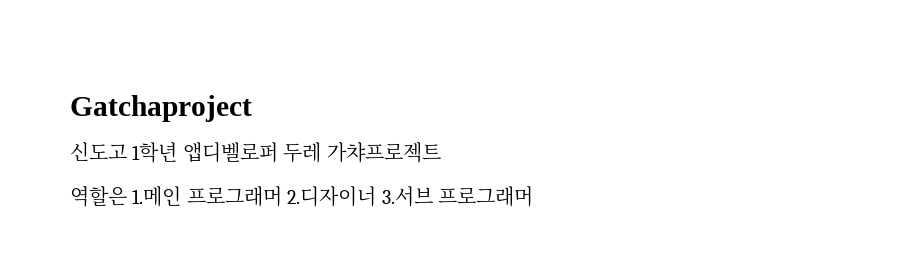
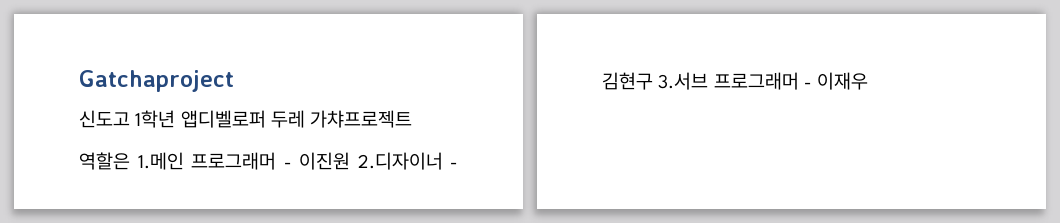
- 역할은 1.메인 프로그래머 2.디자이너 3.서브 프로그래머
+ 역할은 1.메인 프로그래머 - 이진원 2.디자이너 - 김현구 3.서브 프로그래머 - 이재우

